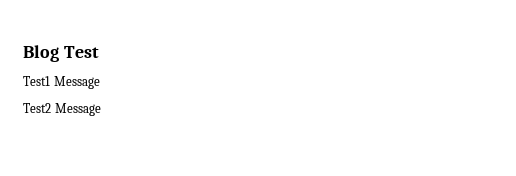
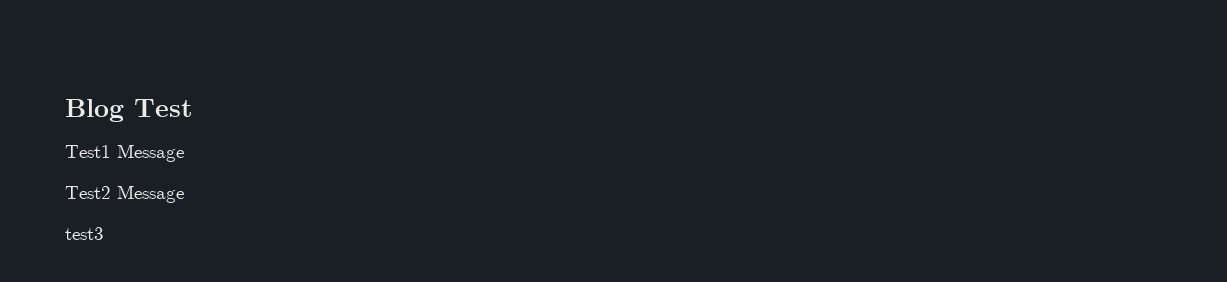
+ test3

